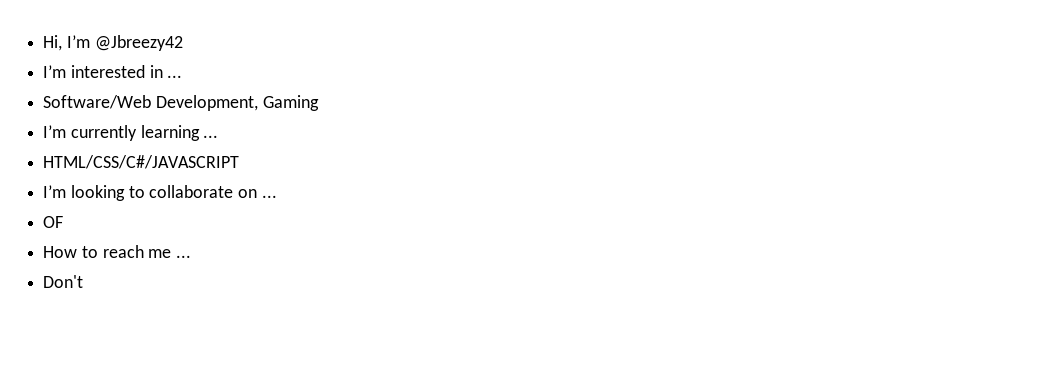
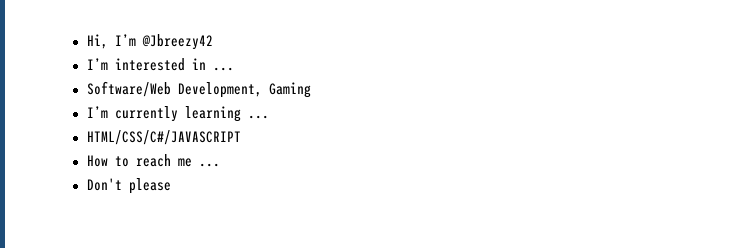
- I’m looking to collaborate on ...
- OF
- Don't
+ Don't please

